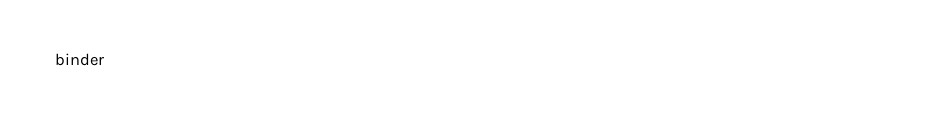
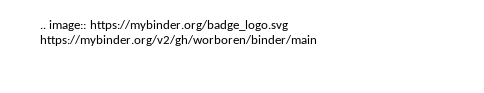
- binder
+ .. image:: https://mybinder.org/badge_logo.svg https://mybinder.org/v2/gh/worboren/binder/main

